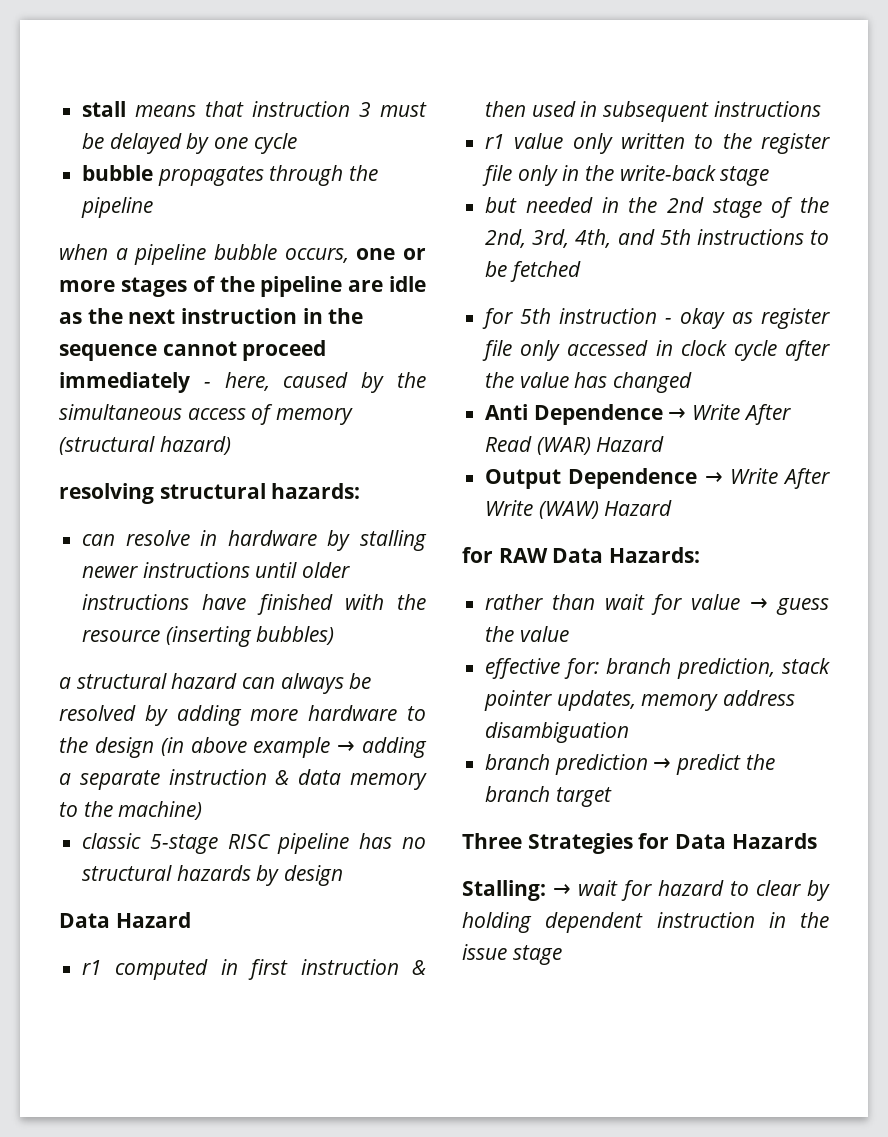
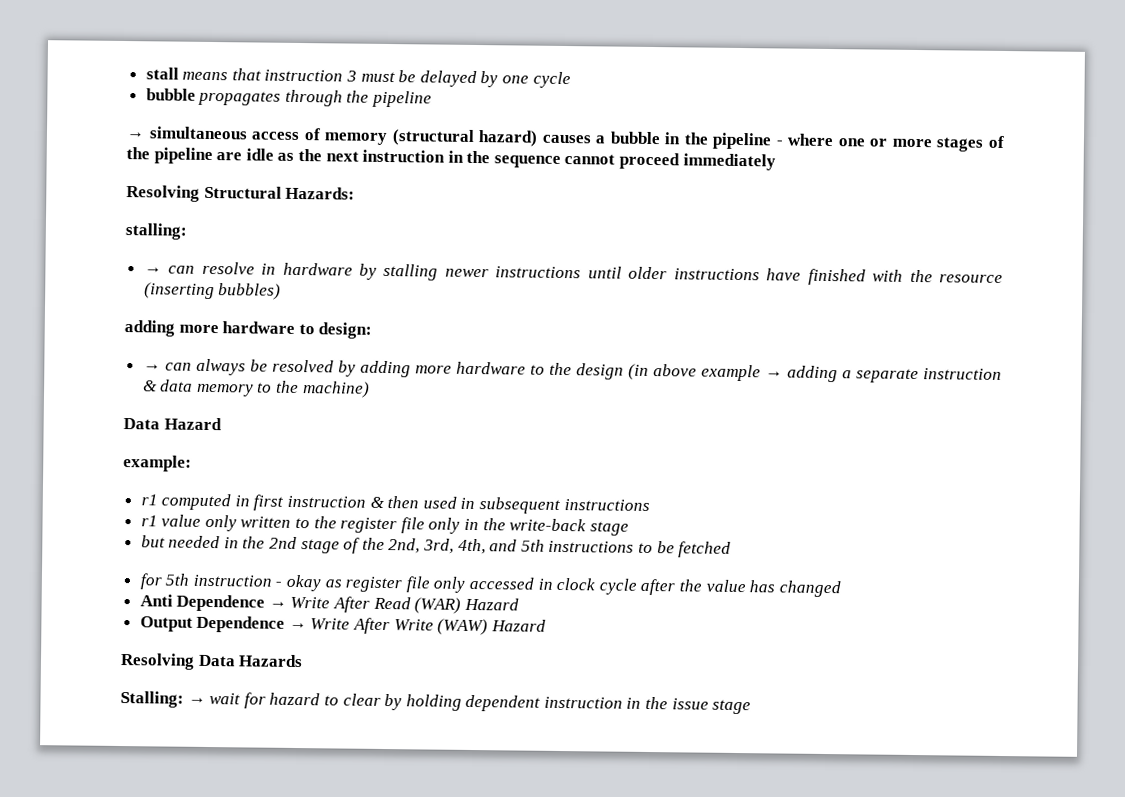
- when a pipeline bubble occurs, one or more stages of the pipeline are idle as the next instruction in the sequence cannot proceed immediately - here, caused by the simultaneous access of memory (structural hazard)
- resolving structural hazards:
- can resolve in hardware by stalling newer instructions until older instructions have finished with the resource (inserting bubbles)
+ → simultaneous access of memory (structural hazard) causes a bubble in the pipeline - where one or more stages of the pipeline are idle as the next instruction in the sequence cannot proceed immediately
+ Resolving Structural Hazards:
+ stalling:
+ → can resolve in hardware by stalling newer instructions until older instructions have finished with the resource (inserting bubbles)
- a structural hazard can always be resolved by adding more hardware to the design (in above example → adding a separate instruction & data memory to the machine)
+ adding more hardware to design:
+ → can always be resolved by adding more hardware to the design (in above example → adding a separate instruction & data memory to the machine)
- classic 5-stage RISC pipeline has no structural hazards by design
+ example:
- for RAW Data Hazards:
- rather than wait for value → guess the value
- effective for: branch prediction, stack pointer updates, memory address disambiguation
- branch prediction → predict the branch target
- Three Strategies for Data Hazards
+ Resolving Data Hazards

